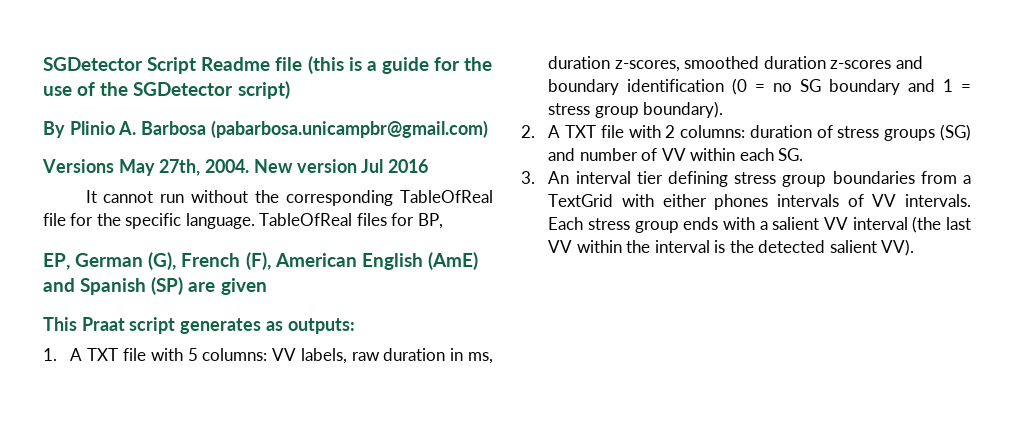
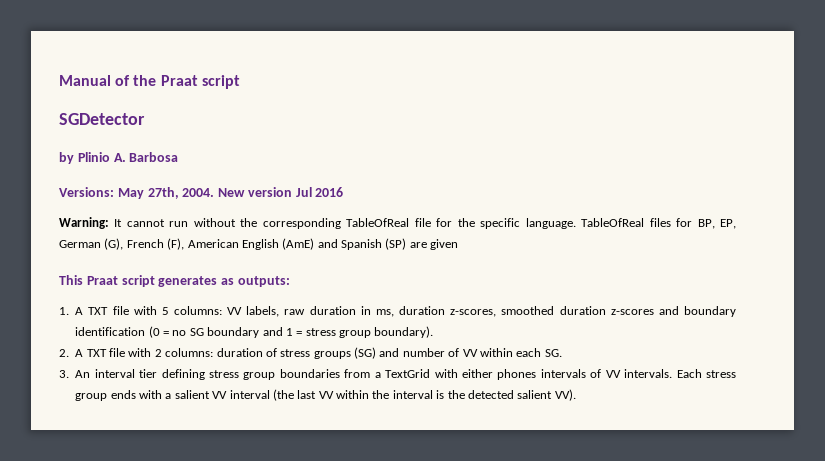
- SGDetector Script Readme file (this is a guide for the use of the SGDetector script)
- By Plinio A. Barbosa (pabarbosa.unicampbr@gmail.com)
- Versions May 27th, 2004.
+ Manual of the Praat script
+ SGDetector
+ by Plinio A. Barbosa
+ Versions: May 27th, 2004.
- It cannot run without the corresponding TableOfReal file for the specific language.
+ Warning: It cannot run without the corresponding TableOfReal file for the specific language.
- TableOfReal files for BP,
- EP, German (G), French (F), American English (AmE) and Spanish (SP) are given
+ TableOfReal files for BP, EP, German (G), French (F), American English (AmE) and Spanish (SP) are given

